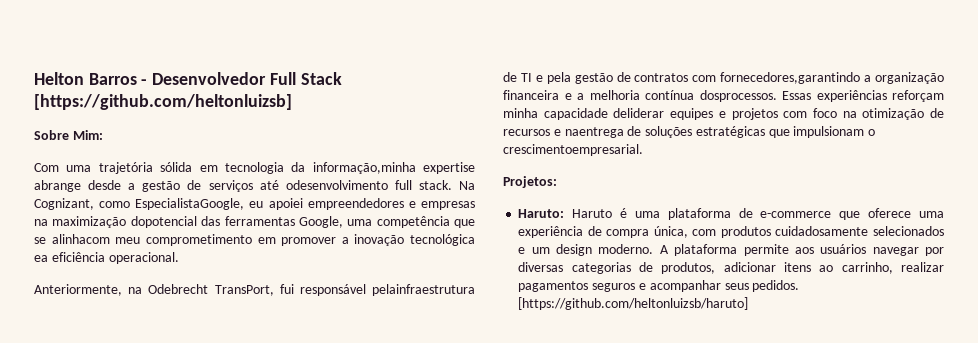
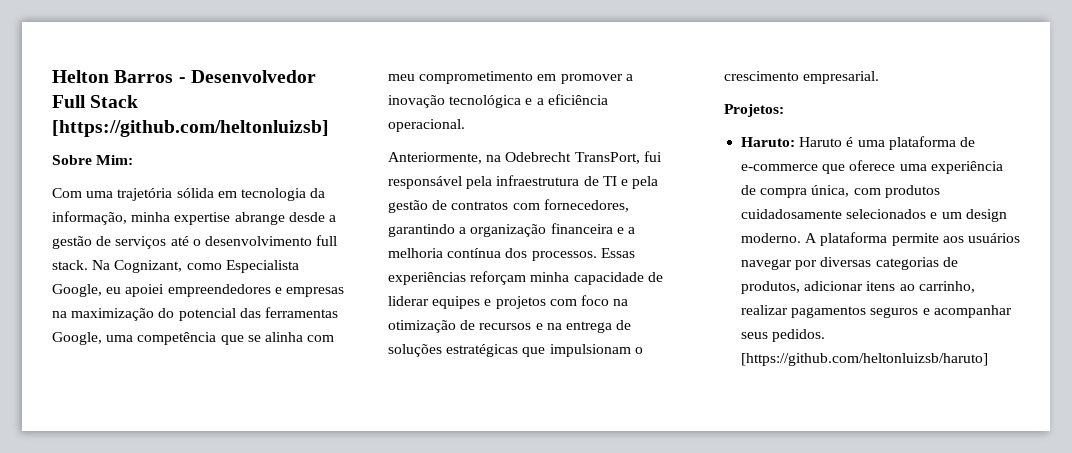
- Com uma trajetória sólida em tecnologia da informação,minha expertise abrange desde a gestão de serviços até odesenvolvimento full stack.
+ Com uma trajetória sólida em tecnologia da informação, minha expertise abrange desde a gestão de serviços até o desenvolvimento full stack.
- Na Cognizant, como EspecialistaGoogle, eu apoiei empreendedores e empresas na maximização dopotencial das ferramentas Google, uma competência que se alinhacom meu comprometimento em promover a inovação tecnológica ea eficiência operacional.
+ Na Cognizant, como Especialista Google, eu apoiei empreendedores e empresas na maximização do potencial das ferramentas Google, uma competência que se alinha com meu comprometimento em promover a inovação tecnológica e a eficiência operacional.
- Anteriormente, na Odebrecht TransPort, fui responsável pelainfraestrutura de TI e pela gestão de contratos com fornecedores,garantindo a organização financeira e a melhoria contínua dosprocessos.
+ Anteriormente, na Odebrecht TransPort, fui responsável pela infraestrutura de TI e pela gestão de contratos com fornecedores, garantindo a organização financeira e a melhoria contínua dos processos.
- Essas experiências reforçam minha capacidade deliderar equipes e projetos com foco na otimização de recursos e naentrega de soluções estratégicas que impulsionam o crescimentoempresarial.
+ Essas experiências reforçam minha capacidade de liderar equipes e projetos com foco na otimização de recursos e na entrega de soluções estratégicas que impulsionam o crescimento empresarial.

